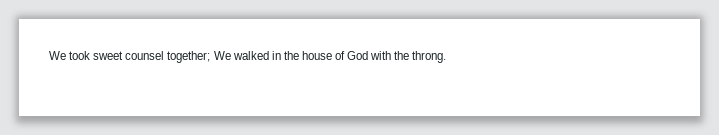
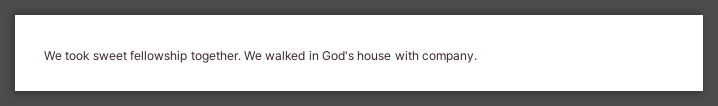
- We took sweet counsel together; We walked in the house of God with the throng.
+ We took sweet fellowship together. We walked in God's house with company.

